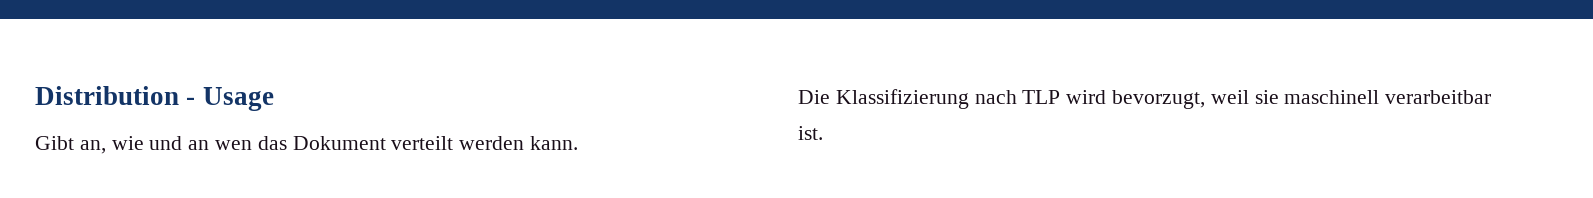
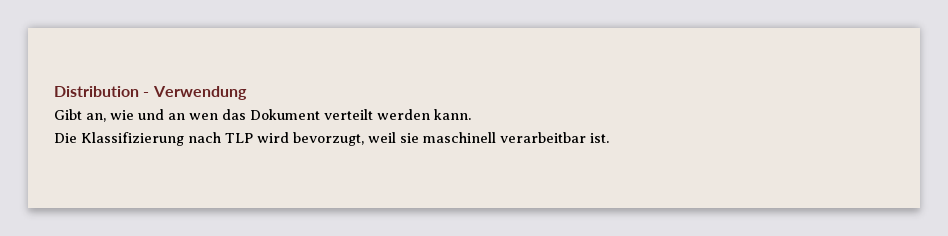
- Distribution - Usage
+ Distribution - Verwendung

